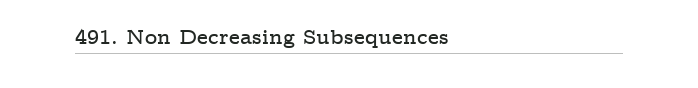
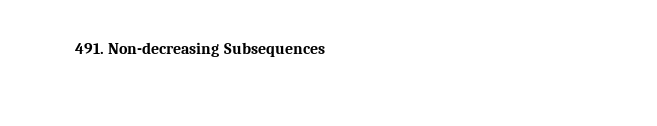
- 491. Non Decreasing Subsequences
+ 491. Non-decreasing Subsequences

